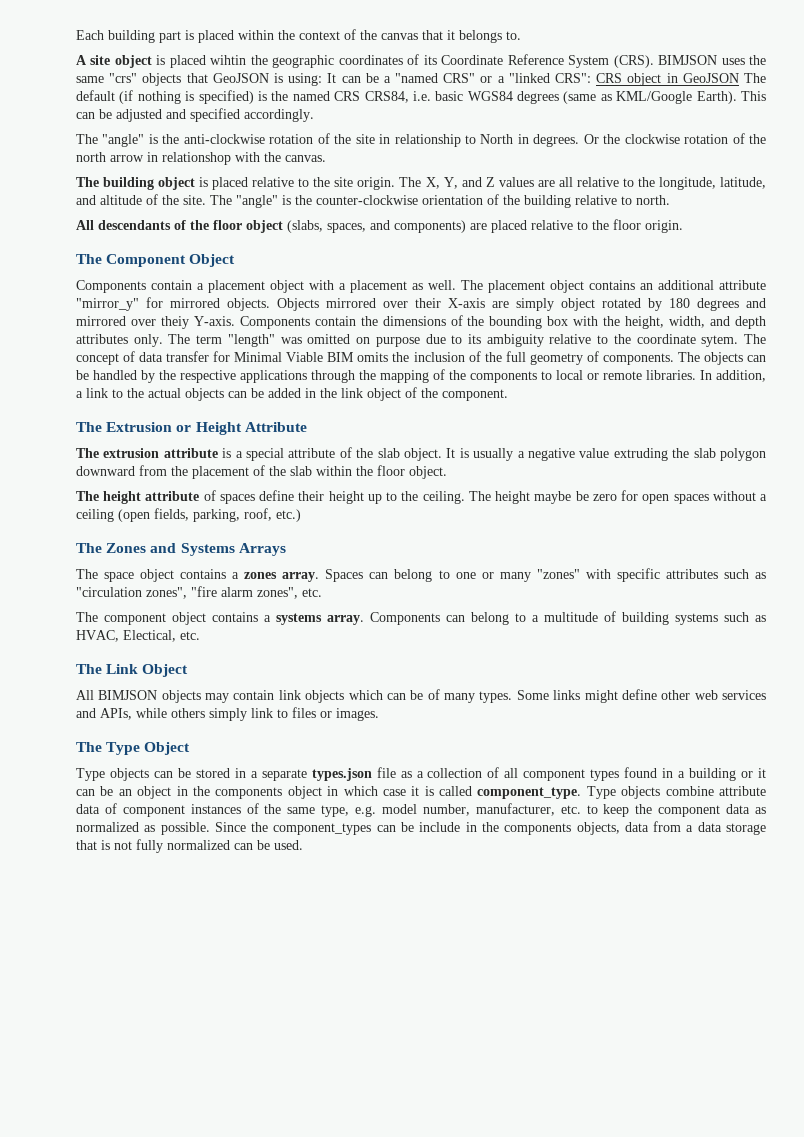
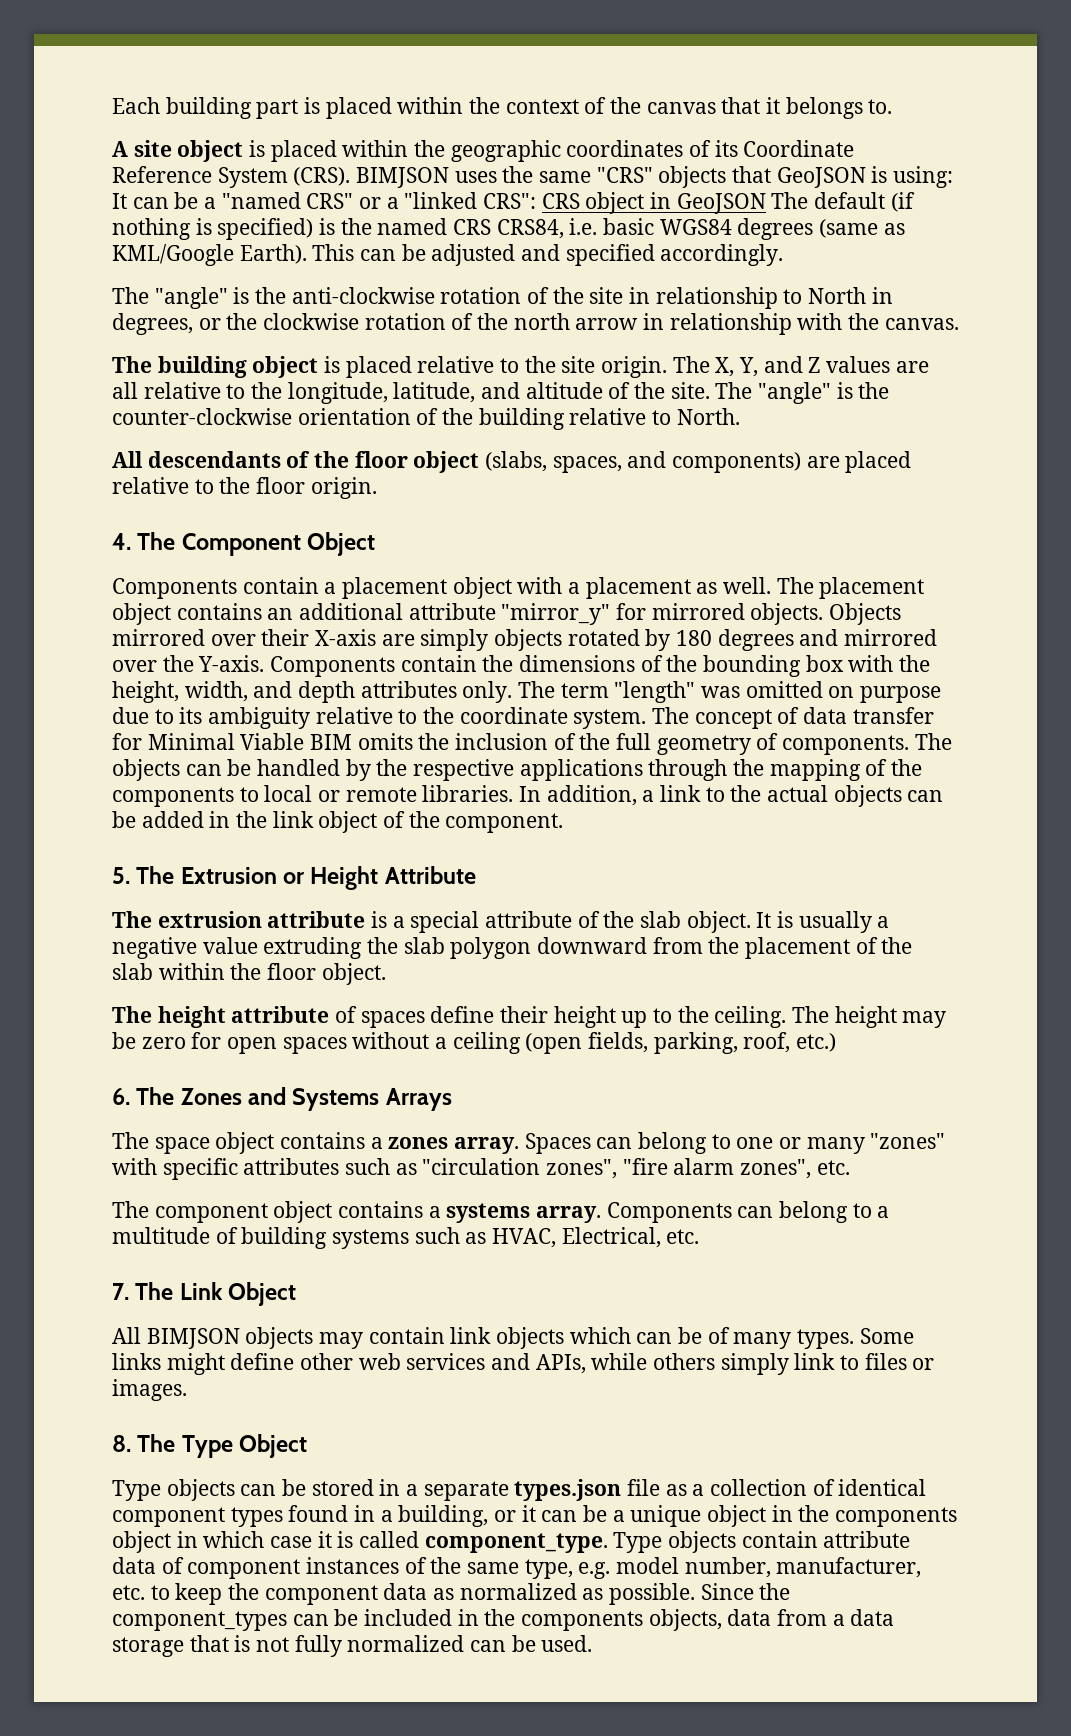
- A site object is placed wihtin the geographic coordinates of its Coordinate Reference System (CRS).
+ A site object is placed within the geographic coordinates of its Coordinate Reference System (CRS).
- BIMJSON uses the same "crs" objects that GeoJSON is using: It can be a "named CRS" or a "linked CRS": CRS object in GeoJSON The default (if nothing is specified) is the named CRS CRS84, i.e. basic WGS84 degrees (same as KML/Google Earth).
+ BIMJSON uses the same "CRS" objects that GeoJSON is using: It can be a "named CRS" or a "linked CRS": CRS object in GeoJSON The default (if nothing is specified) is the named CRS CRS84, i.e. basic WGS84 degrees (same as KML/Google Earth).
- The "angle" is the anti-clockwise rotation of the site in relationship to North in degrees. Or the clockwise rotation of the north arrow in relationshop with the canvas.
+ The "angle" is the anti-clockwise rotation of the site in relationship to North in degrees, or the clockwise rotation of the north arrow in relationship with the canvas.
- The "angle" is the counter-clockwise orientation of the building relative to north.
+ The "angle" is the counter-clockwise orientation of the building relative to North.
- The Component Object
+ 4. The Component Object
- Objects mirrored over their X-axis are simply object rotated by 180 degrees and mirrored over theiy Y-axis.
+ Objects mirrored over their X-axis are simply objects rotated by 180 degrees and mirrored over the Y-axis.
- The term "length" was omitted on purpose due to its ambiguity relative to the coordinate sytem.
+ The term "length" was omitted on purpose due to its ambiguity relative to the coordinate system.
- The Extrusion or Height Attribute
+ 5. The Extrusion or Height Attribute
- The height maybe be zero for open spaces without a ceiling (open fields, parking, roof, etc.)
+ The height may be zero for open spaces without a ceiling (open fields, parking, roof, etc.)
- The Zones and Systems Arrays
+ 6. The Zones and Systems Arrays
- Components can belong to a multitude of building systems such as HVAC, Electical, etc.
- The Link Object
+ Components can belong to a multitude of building systems such as HVAC, Electrical, etc.
+ 7. The Link Object
- The Type Object
+ 8. The Type Object
- Type objects can be stored in a separate types.json file as a collection of all component types found in a building or it can be an object in the components object in which case it is called component_type.
+ Type objects can be stored in a separate types.json file as a collection of identical component types found in a building, or it can be a unique object in the components object in which case it is called component_type.
- Type objects combine attribute data of component instances of the same type, e.g. model number, manufacturer, etc. to keep the component data as normalized as possible.
+ Type objects contain attribute data of component instances of the same type, e.g. model number, manufacturer, etc. to keep the component data as normalized as possible.
- Since the component_types can be include in the components objects, data from a data storage that is not fully normalized can be used.
+ Since the component_types can be included in the components objects, data from a data storage that is not fully normalized can be used.

